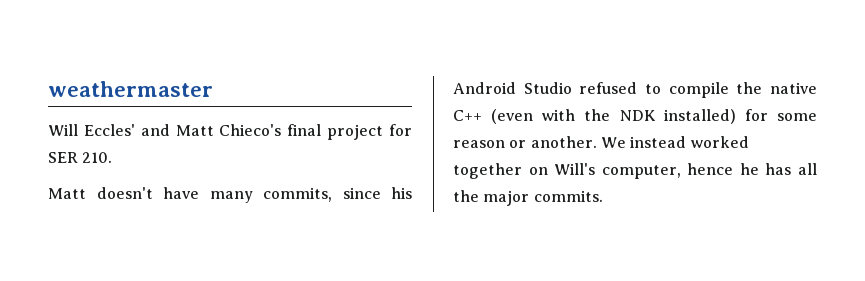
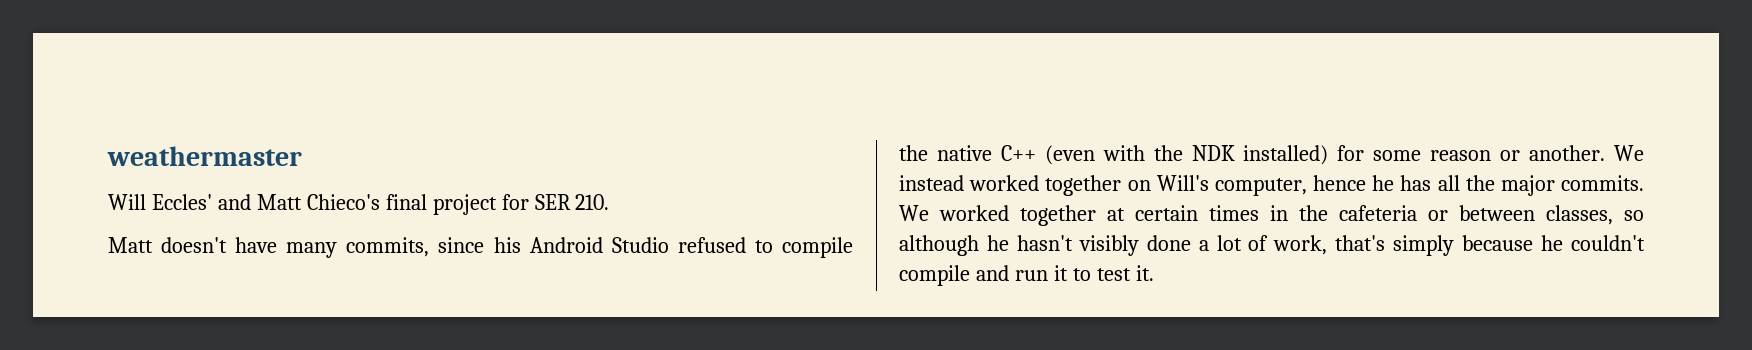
+ We worked together at certain times in the cafeteria or between classes, so although he hasn't visibly done a lot of work, that's simply because he couldn't compile and run it to test it.

